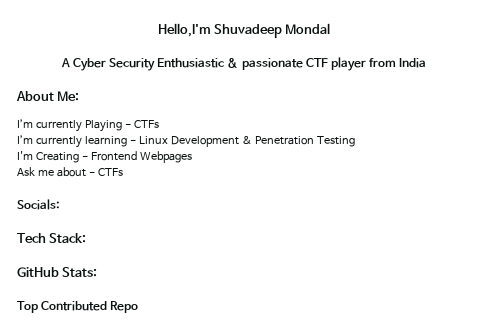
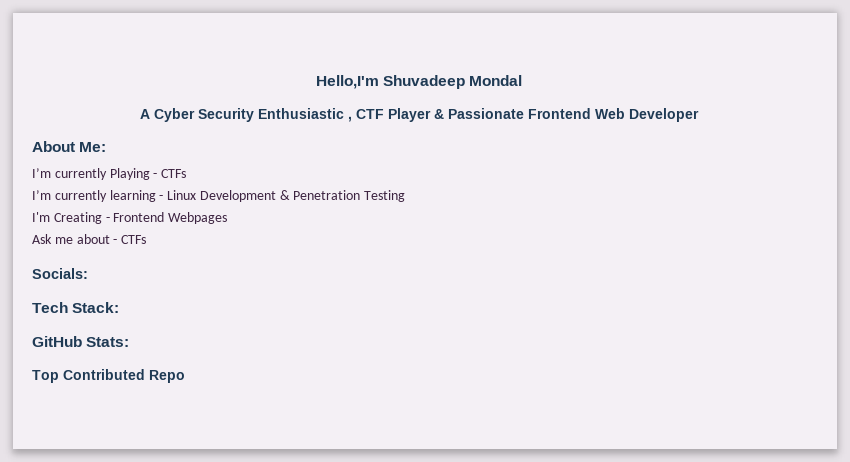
- A Cyber Security Enthusiastic & passionate CTF player from India
+ A Cyber Security Enthusiastic , CTF Player & Passionate Frontend Web Developer

